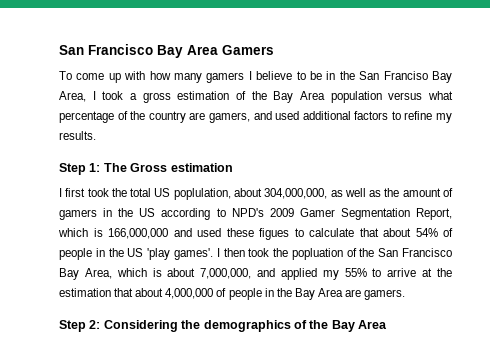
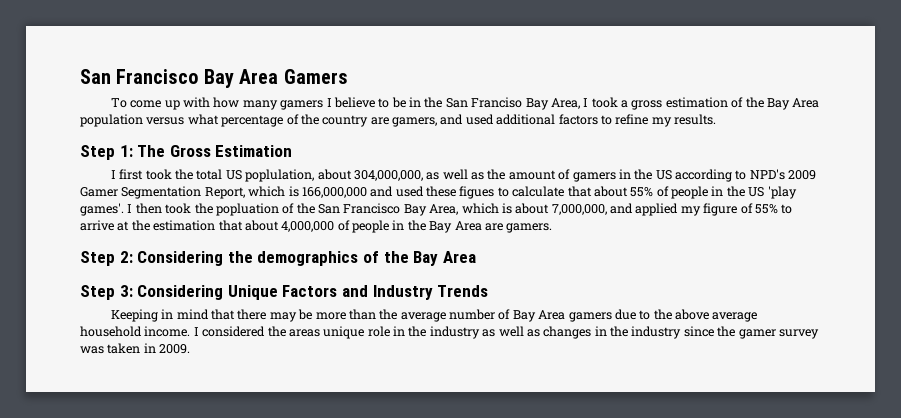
- Step 1: The Gross estimation
+ Step 1: The Gross Estimation
- I first took the total US poplulation, about 304,000,000, as well as the amount of gamers in the US according to NPD's 2009 Gamer Segmentation Report, which is 166,000,000 and used these figues to calculate that about 54% of people in the US 'play games'.
+ I first took the total US poplulation, about 304,000,000, as well as the amount of gamers in the US according to NPD's 2009 Gamer Segmentation Report, which is 166,000,000 and used these figues to calculate that about 55% of people in the US 'play games'.
- I then took the popluation of the San Francisco Bay Area, which is about 7,000,000, and applied my 55% to arrive at the estimation that about 4,000,000 of people in the Bay Area are gamers.
+ I then took the popluation of the San Francisco Bay Area, which is about 7,000,000, and applied my figure of 55% to arrive at the estimation that about 4,000,000 of people in the Bay Area are gamers.
+ Step 3: Considering Unique Factors and Industry Trends
+ Keeping in mind that there may be more than the average number of Bay Area gamers due to the above average household income. I considered the areas unique role in the industry as well as changes in the industry since the gamer survey was taken in 2009.

